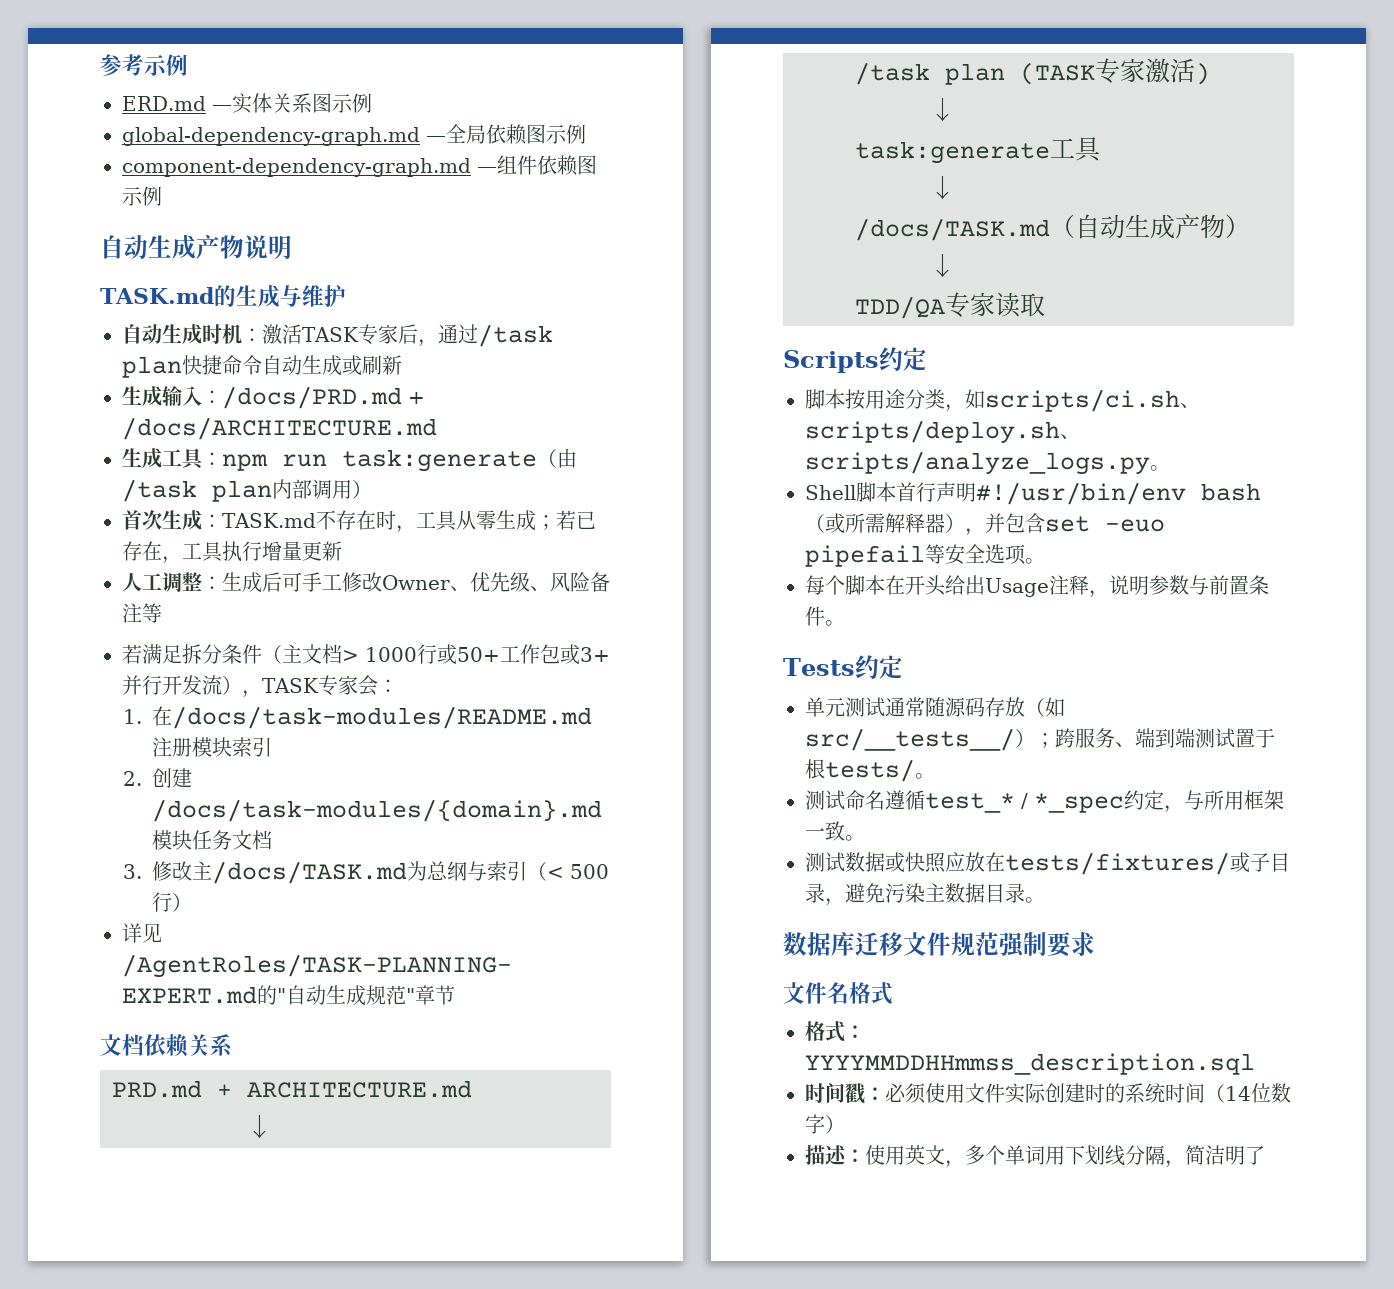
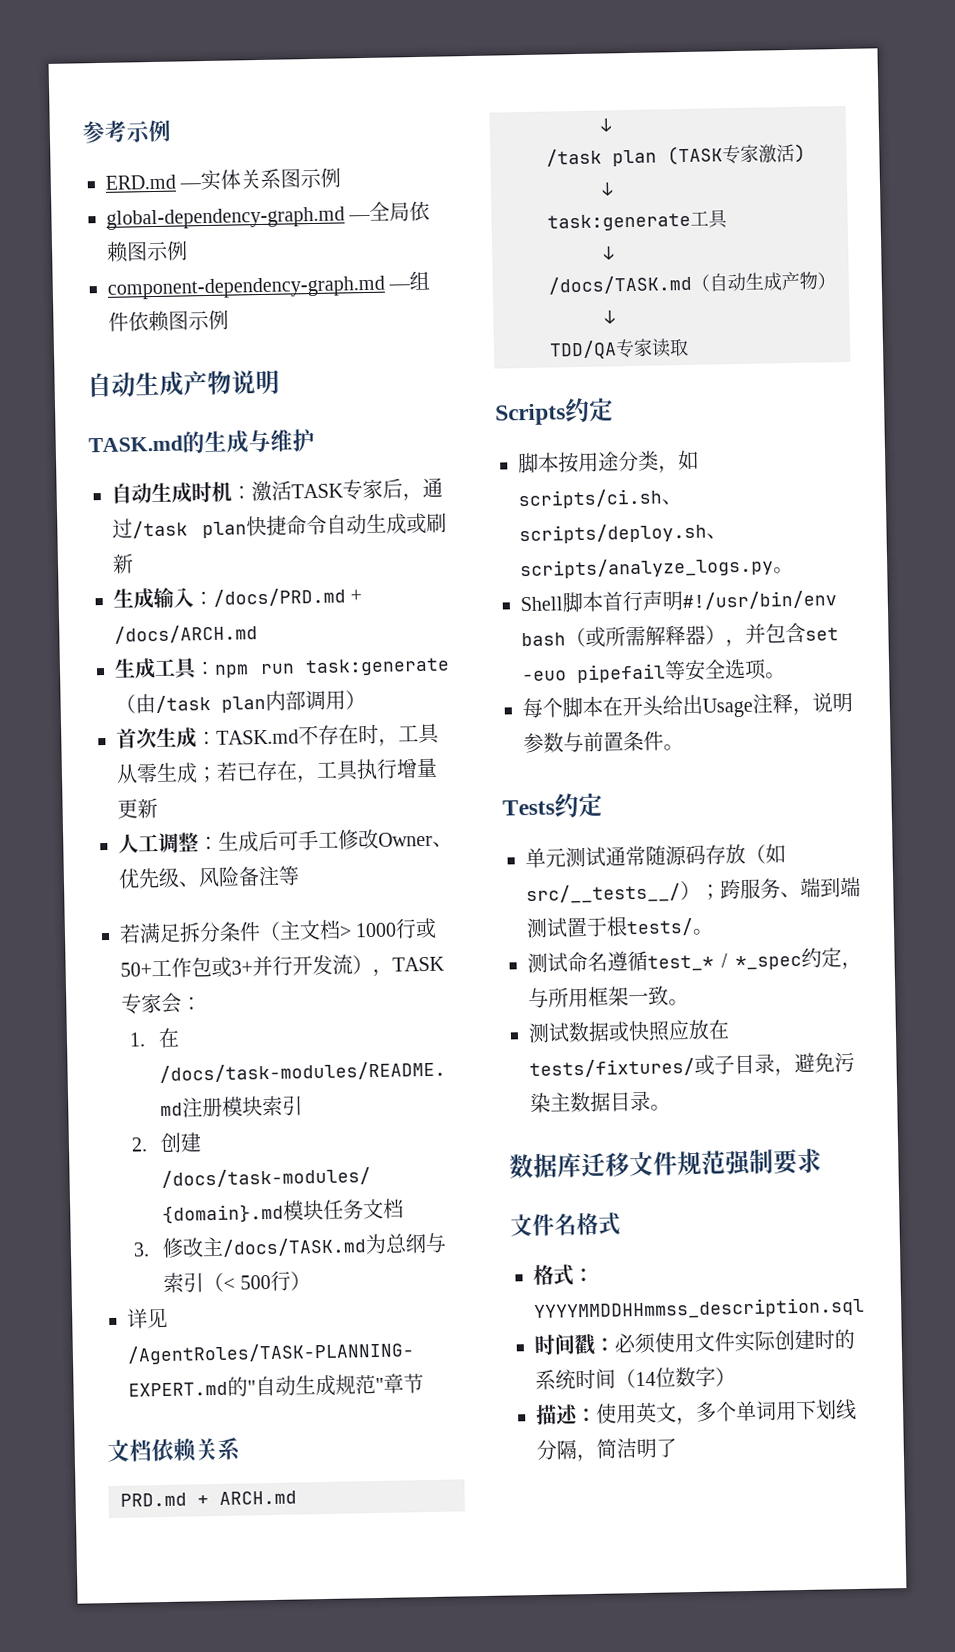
- 生成输入：/docs/PRD.md + /docs/ARCHITECTURE.md
+ 生成输入：/docs/PRD.md + /docs/ARCH.md
- PRD.md + ARCHITECTURE.md
+ PRD.md + ARCH.md

